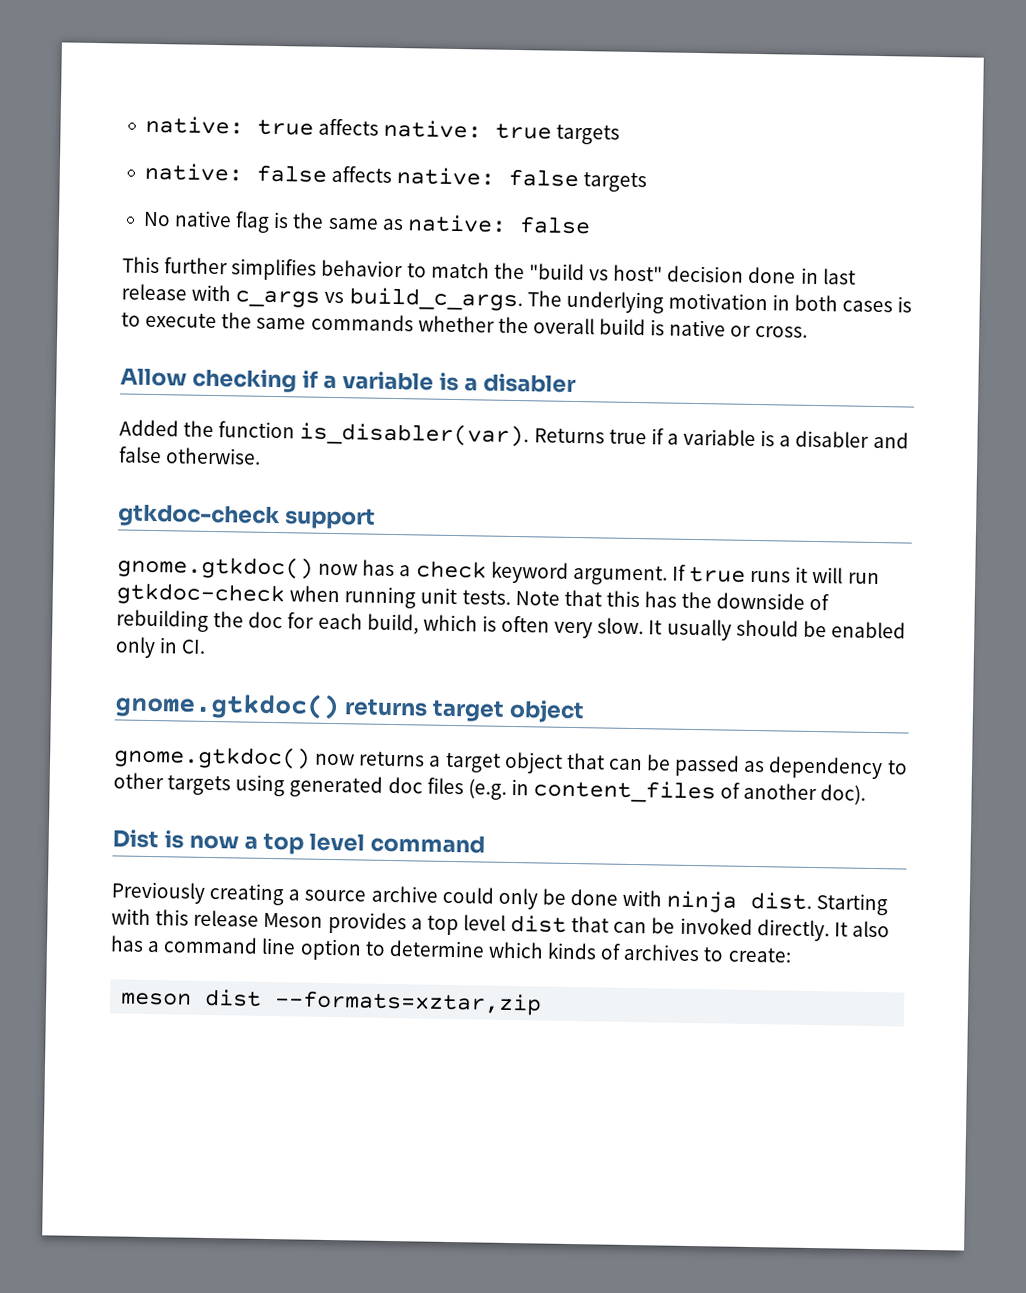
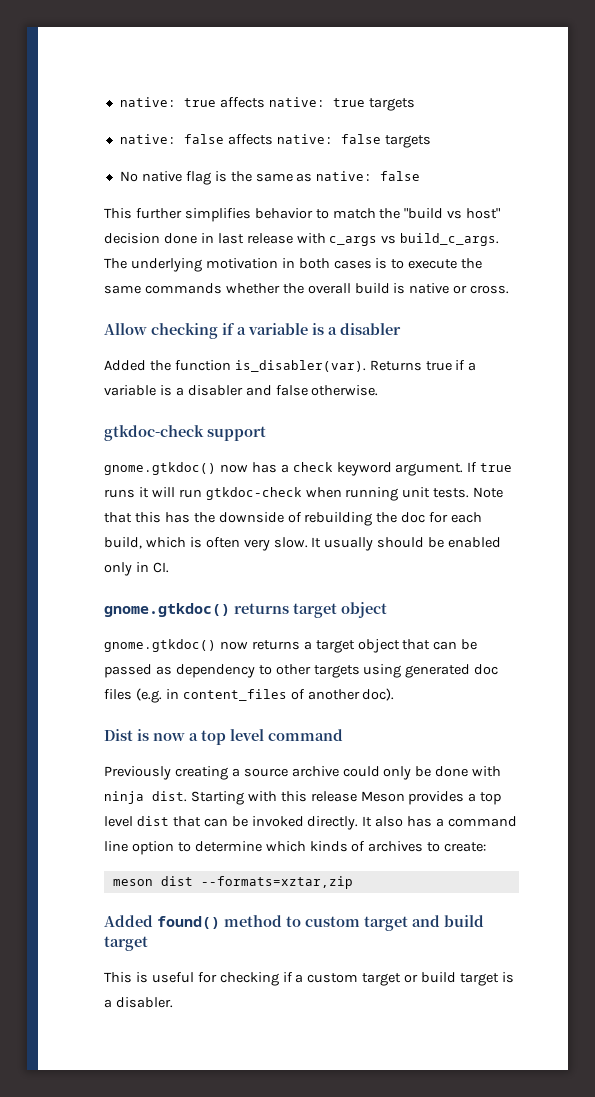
+ Added found() method to custom target and build target
+ This is useful for checking if a custom target or build target is a disabler.

